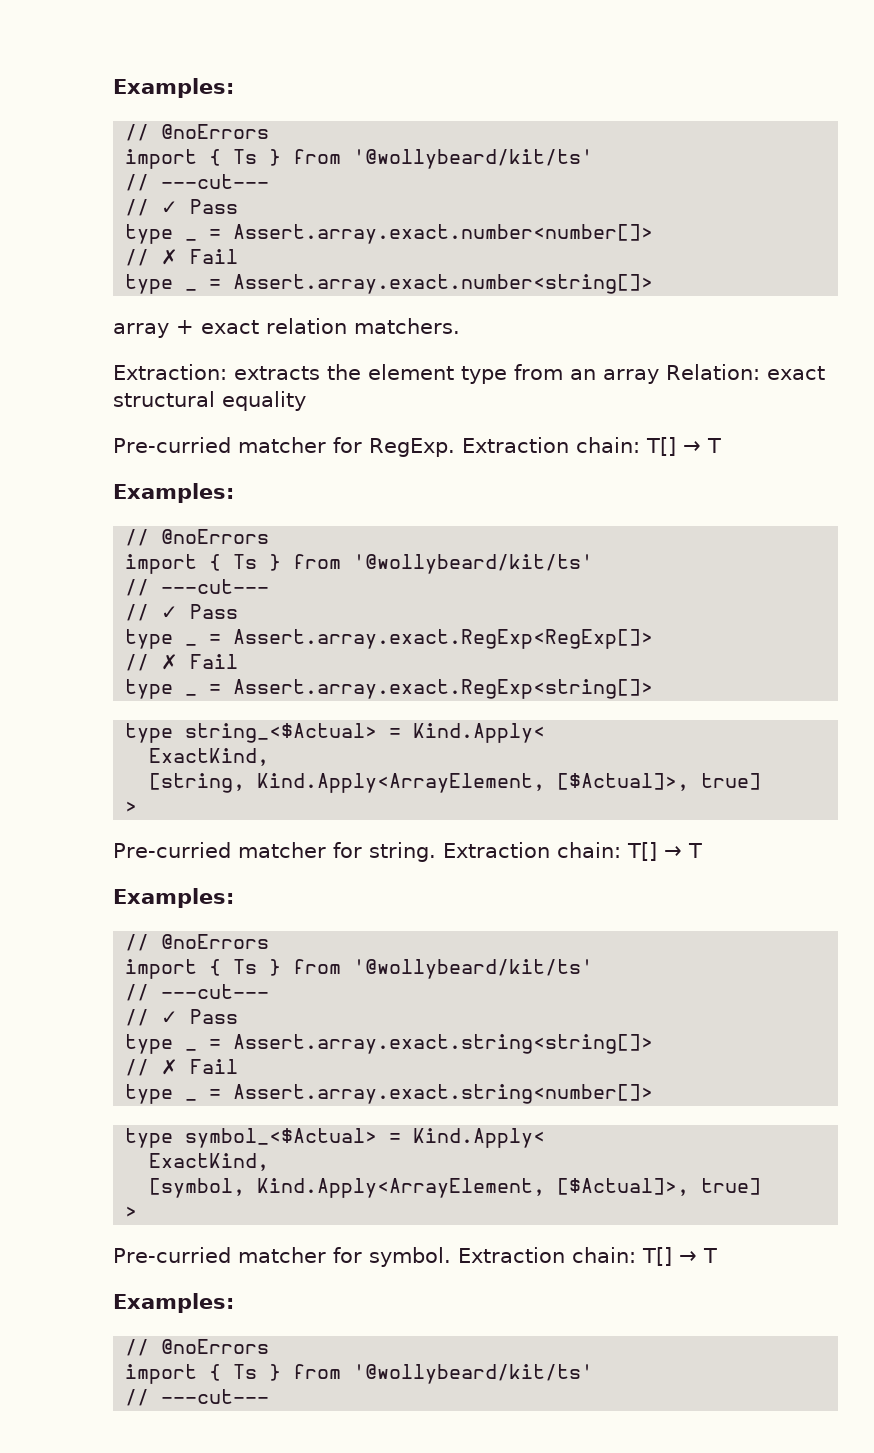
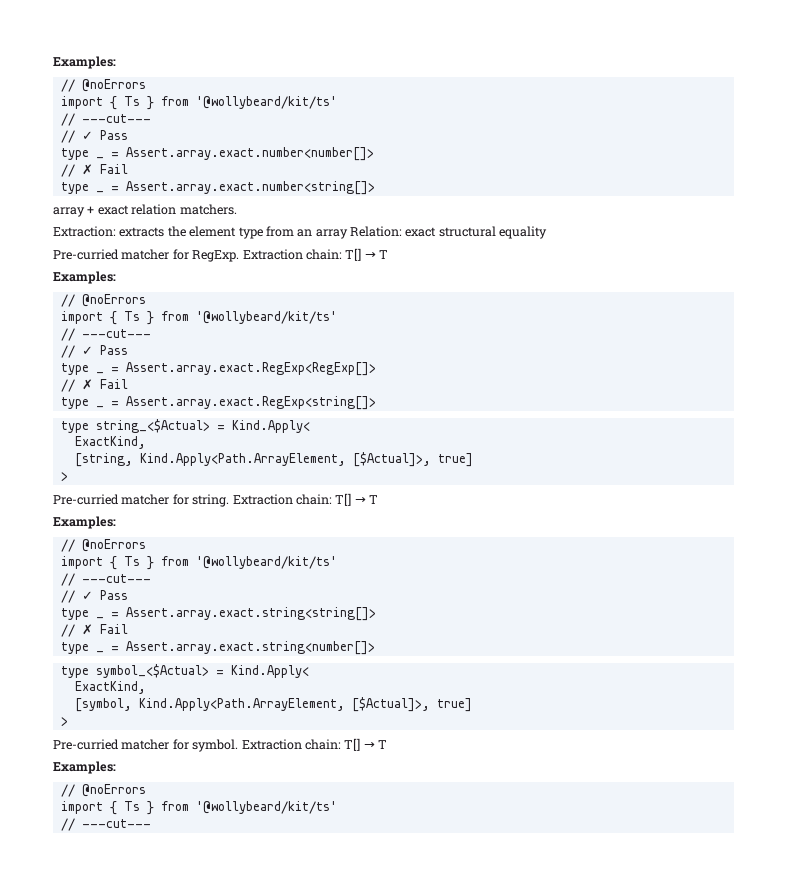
- [string, Kind.Apply<ArrayElement, [$Actual]>, true]
+ [string, Kind.Apply<Path.ArrayElement, [$Actual]>, true]
- [symbol, Kind.Apply<ArrayElement, [$Actual]>, true]
+ [symbol, Kind.Apply<Path.ArrayElement, [$Actual]>, true]

